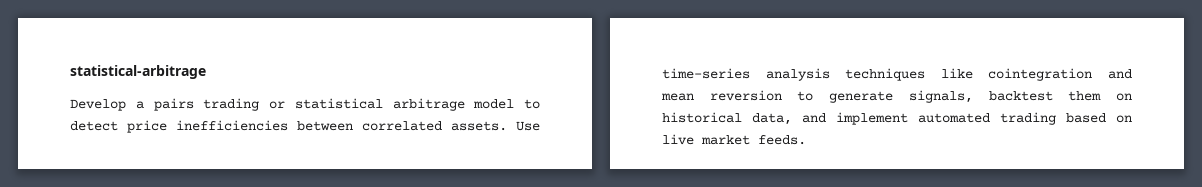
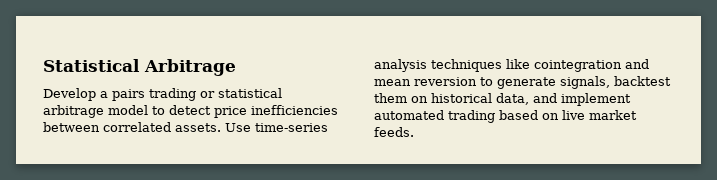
- statistical-arbitrage
+ Statistical Arbitrage

